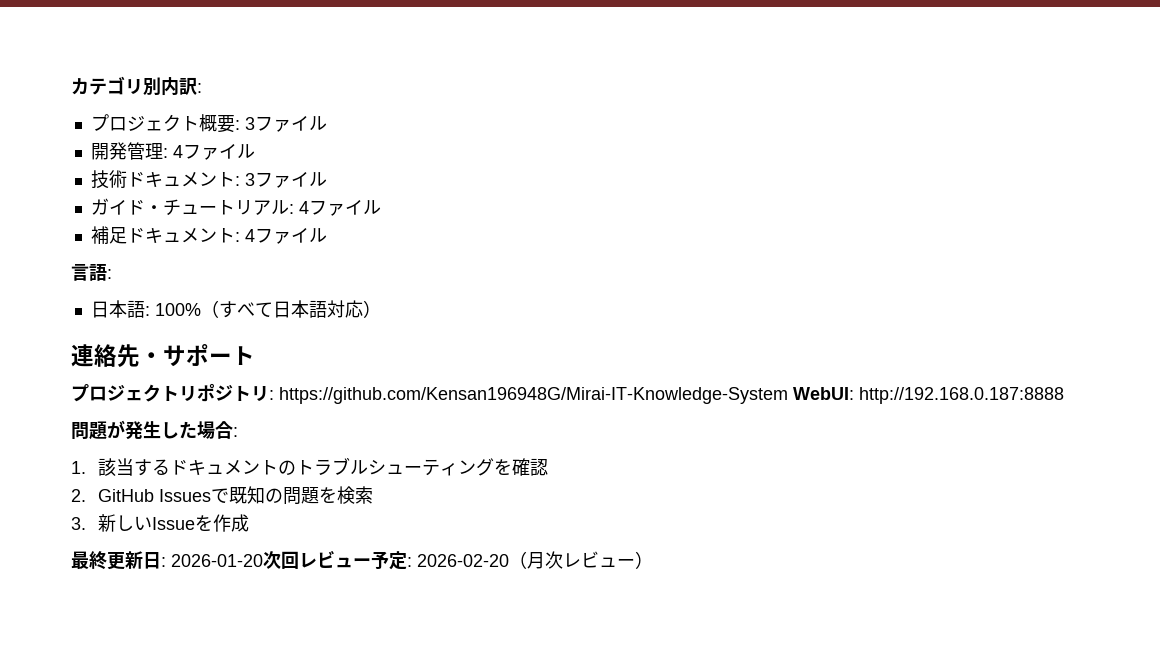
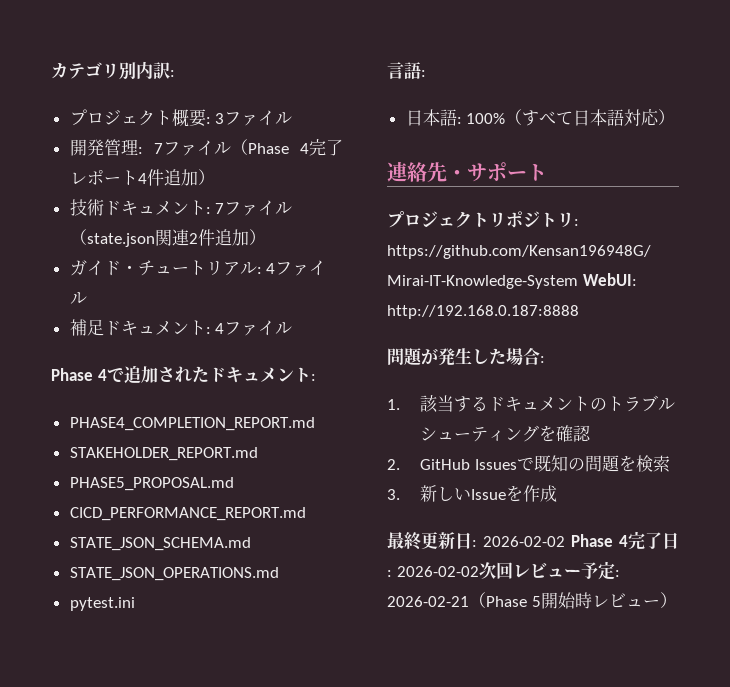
- 開発管理: 4ファイル
+ 開発管理: 7ファイル（Phase 4完了レポート4件追加）
- 技術ドキュメント: 3ファイル
+ 技術ドキュメント: 7ファイル（state.json関連2件追加）
+ Phase 4で追加されたドキュメント:
+ PHASE4_COMPLETION_REPORT.md
+ STAKEHOLDER_REPORT.md
+ PHASE5_PROPOSAL.md
+ CICD_PERFORMANCE_REPORT.md
+ STATE_JSON_SCHEMA.md
+ STATE_JSON_OPERATIONS.md
+ pytest.ini
- 最終更新日: 2026-01-20次回レビュー予定: 2026-02-20（月次レビュー）
+ 最終更新日: 2026-02-02 Phase 4完了日: 2026-02-02次回レビュー予定: 2026-02-21（Phase 5開始時レビュー）

